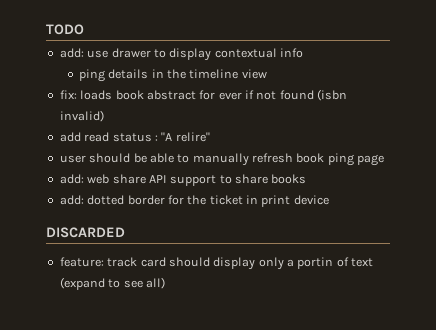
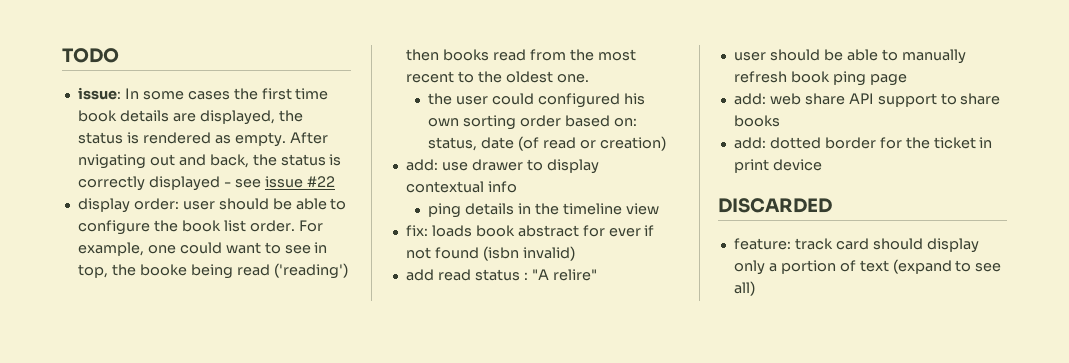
+ issue: In some cases the first time book details are displayed, the status is rendered as empty. After nvigating out and back, the status is correctly displayed - see issue #22
+ display order: user should be able to configure the book list order. For example, one could want to see in top, the booke being read ('reading') then books read from the most recent to the oldest one.
+ the user could configured his own sorting order based on: status, date (of read or creation)
- feature: track card should display only a portin of text (expand to see all)
+ feature: track card should display only a portion of text (expand to see all)

